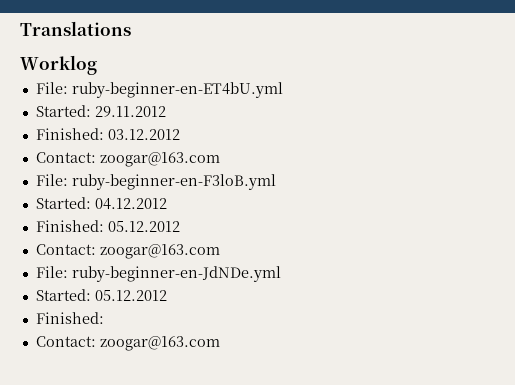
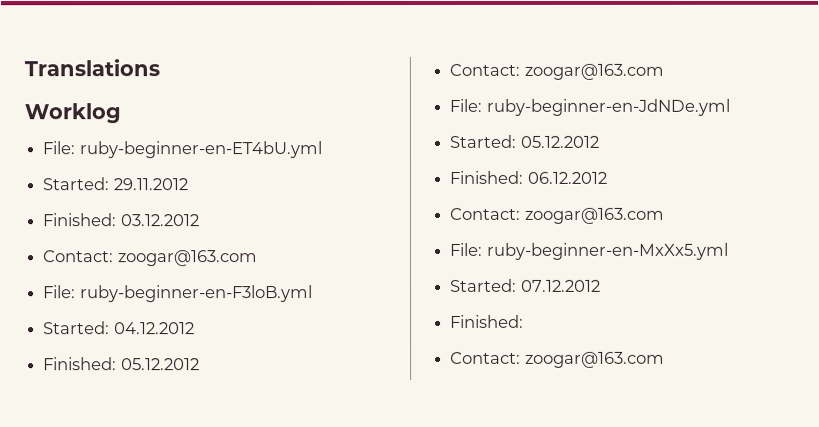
  Started: 05.12.2012
+ Finished: 06.12.2012
+ Contact: zoogar@163.com
+ File: ruby-beginner-en-MxXx5.yml
+ Started: 07.12.2012

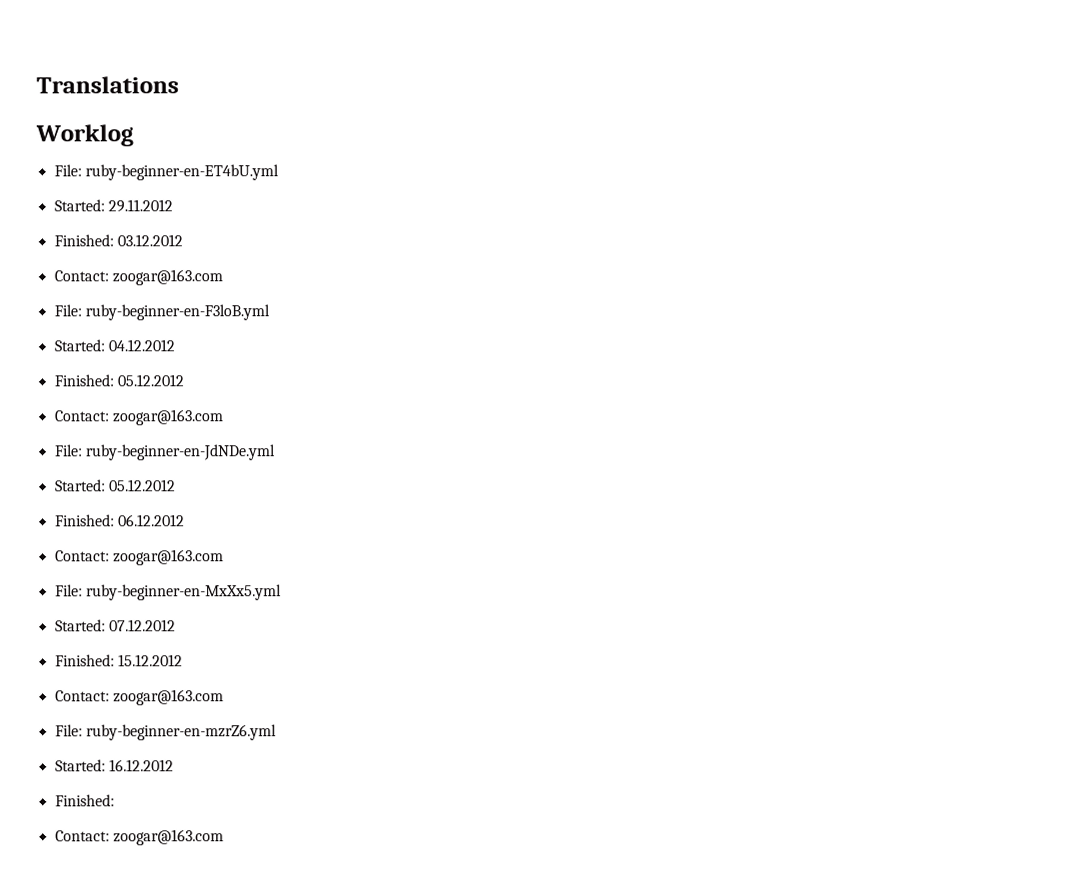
  Started: 07.12.2012
+ Finished: 15.12.2012
+ Contact: zoogar@163.com
+ File: ruby-beginner-en-mzrZ6.yml
+ Started: 16.12.2012

